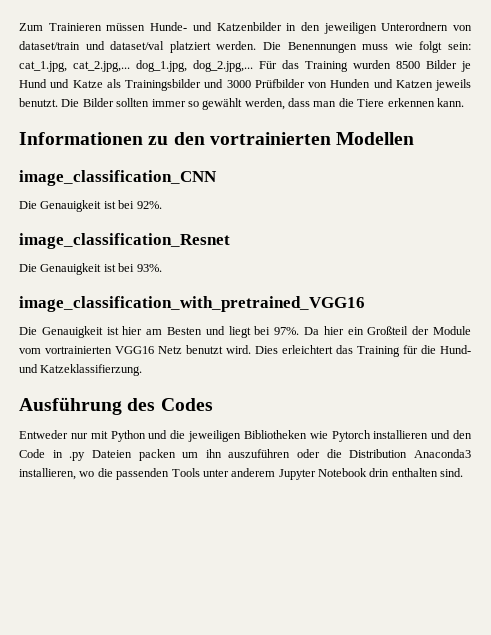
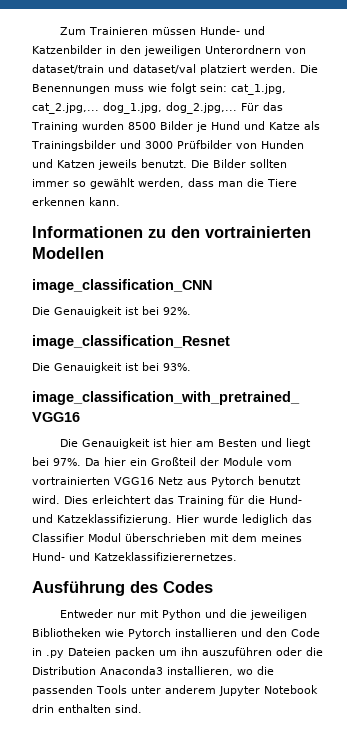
- Da hier ein Großteil der Module vom vortrainierten VGG16 Netz benutzt wird.
+ Da hier ein Großteil der Module vom vortrainierten VGG16 Netz aus Pytorch benutzt wird.
- Dies erleichtert das Training für die Hund- und Katzeklassifierzung.
+ Dies erleichtert das Training für die Hund- und Katzeklassifizierung. Hier wurde lediglich das Classifier Modul überschrieben mit dem meines Hund- und Katzeklassifizierernetzes.

